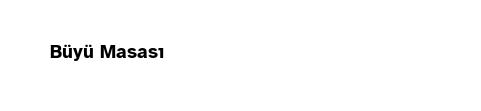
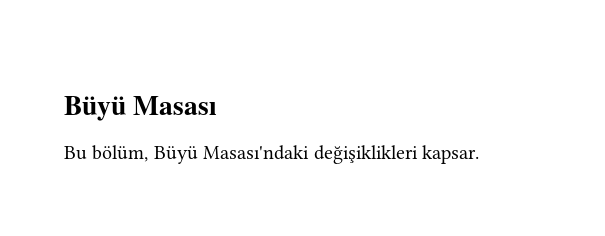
+ Bu bölüm, Büyü Masası'ndaki değişiklikleri kapsar.

